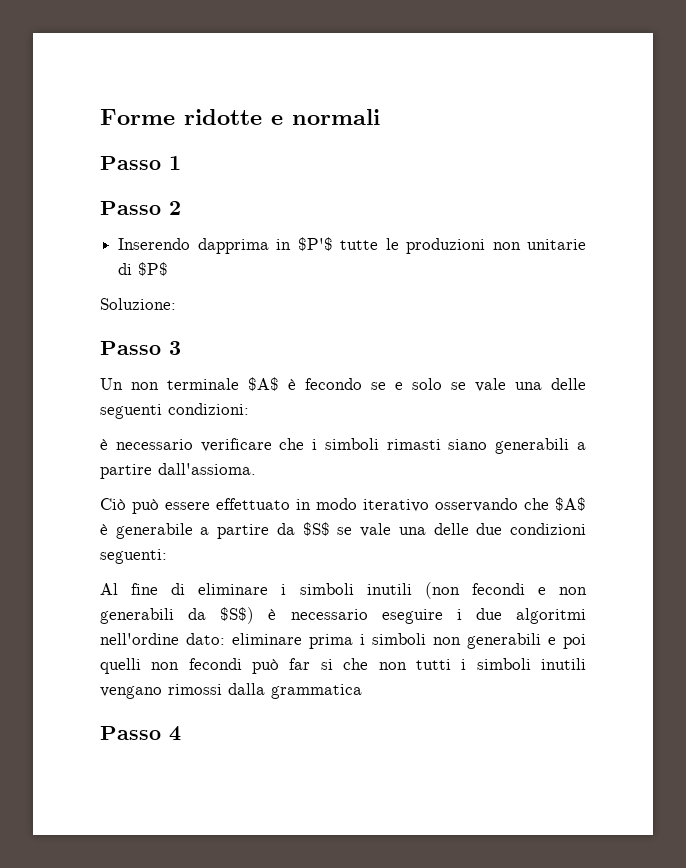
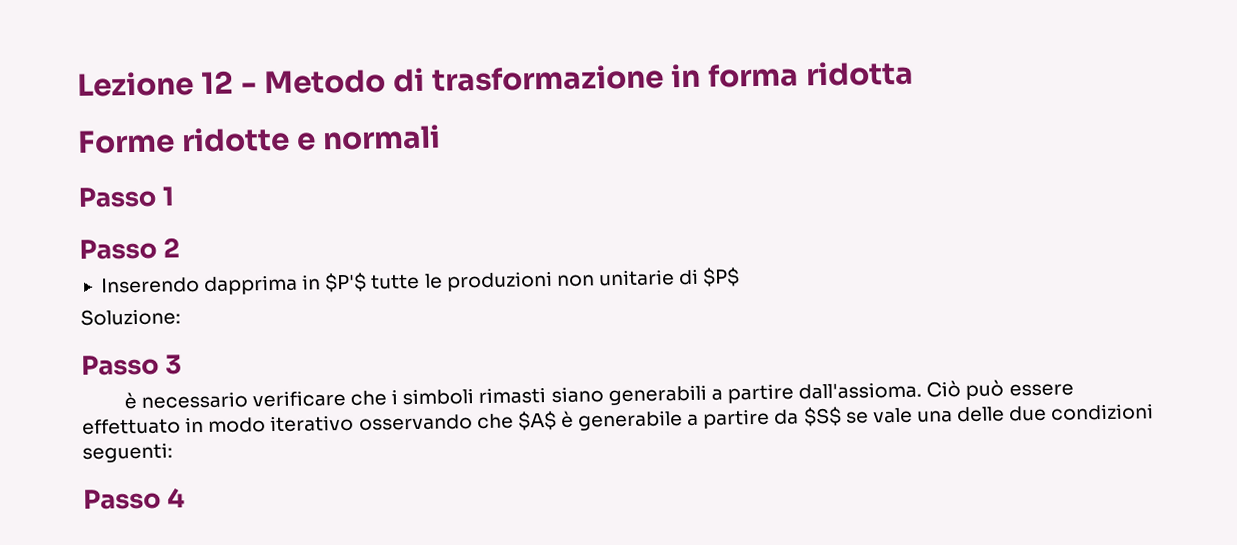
+ Lezione 12 - Metodo di trasformazione in forma ridotta
- Un non terminale $A$ è fecondo se e solo se vale una delle seguenti condizioni:
- è necessario verificare che i simboli rimasti siano generabili a partire dall'assioma.
- Ciò può essere effettuato in modo iterativo osservando che $A$ è generabile a partire da $S$ se vale una delle due condizioni seguenti:
+ è necessario verificare che i simboli rimasti siano generabili a partire dall'assioma. Ciò può essere effettuato in modo iterativo osservando che $A$ è generabile a partire da $S$ se vale una delle due condizioni seguenti:
- Al fine di eliminare i simboli inutili (non fecondi e non generabili da $S$) è necessario eseguire i due algoritmi nell'ordine dato: eliminare prima i simboli non generabili e poi quelli non fecondi può far si che non tutti i simboli inutili vengano rimossi dalla grammatica

